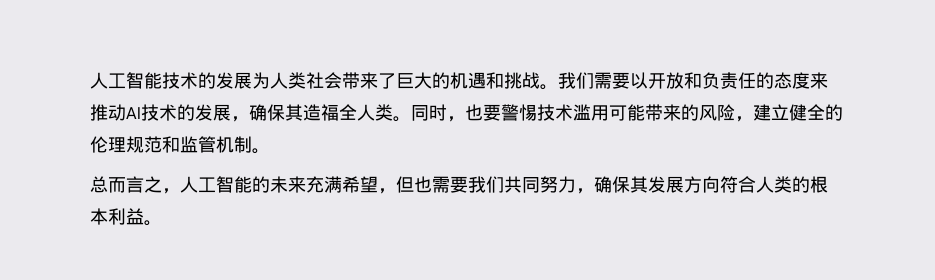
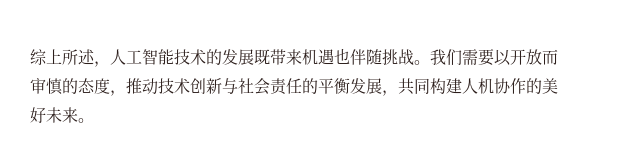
- 人工智能技术的发展为人类社会带来了巨大的机遇和挑战。
+ 综上所述，人工智能技术的发展既带来机遇也伴随挑战。
- 我们需要以开放和负责任的态度来推动AI技术的发展，确保其造福全人类。同时，也要警惕技术滥用可能带来的风险，建立健全的伦理规范和监管机制。
- 总而言之，人工智能的未来充满希望，但也需要我们共同努力，确保其发展方向符合人类的根本利益。
+ 我们需要以开放而审慎的态度，推动技术创新与社会责任的平衡发展，共同构建人机协作的美好未来。

